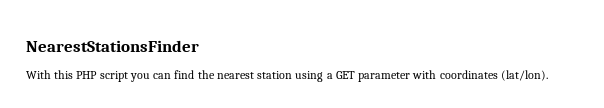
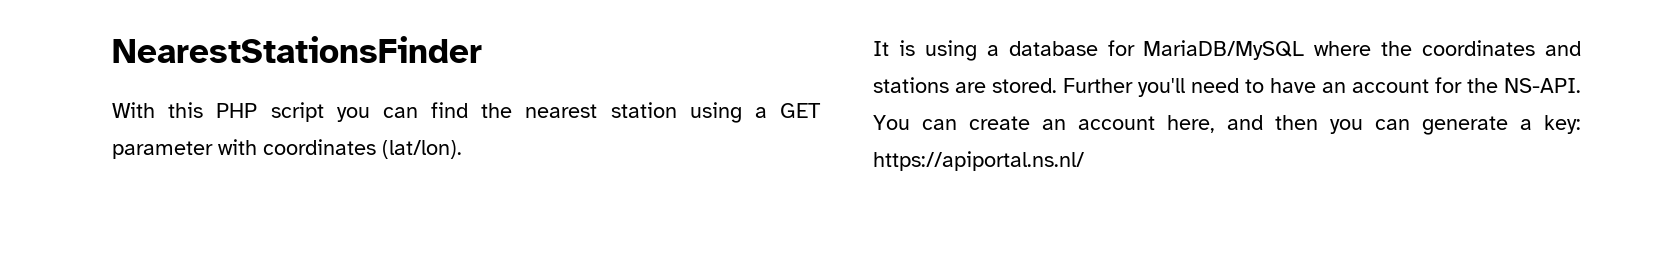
+ It is using a database for MariaDB/MySQL where the coordinates and stations are stored. Further you'll need to have an account for the NS-API. You can create an account here, and then you can generate a key: https://apiportal.ns.nl/

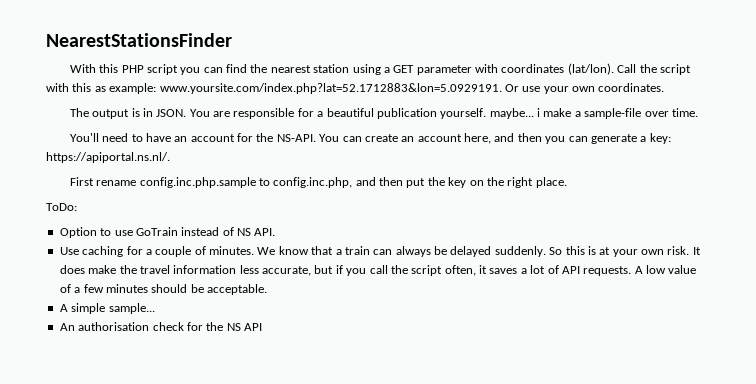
- With this PHP script you can find the nearest station using a GET parameter with coordinates (lat/lon).
- It is using a database for MariaDB/MySQL where the coordinates and stations are stored. Further you'll need to have an account for the NS-API.
+ With this PHP script you can find the nearest station using a GET parameter with coordinates (lat/lon). Call the script with this as example: www.yoursite.com/index.php?lat=52.1712883&lon=5.0929191. Or use your own coordinates.
+ The output is in JSON. You are responsible for a beautiful publication yourself. maybe... i make a sample-file over time.
+ You'll need to have an account for the NS-API.
- You can create an account here, and then you can generate a key: https://apiportal.ns.nl/
+ You can create an account here, and then you can generate a key: https://apiportal.ns.nl/.
+ First rename config.inc.php.sample to config.inc.php, and then put the key on the right place.
+ ToDo:
+ Option to use GoTrain instead of NS API.
+ Use caching for a couple of minutes. We know that a train can always be delayed suddenly. So this is at your own risk. It does make the travel information less accurate, but if you call the script often, it saves a lot of API requests. A low value of a few minutes should be acceptable.
+ A simple sample...
+ An authorisation check for the NS API

